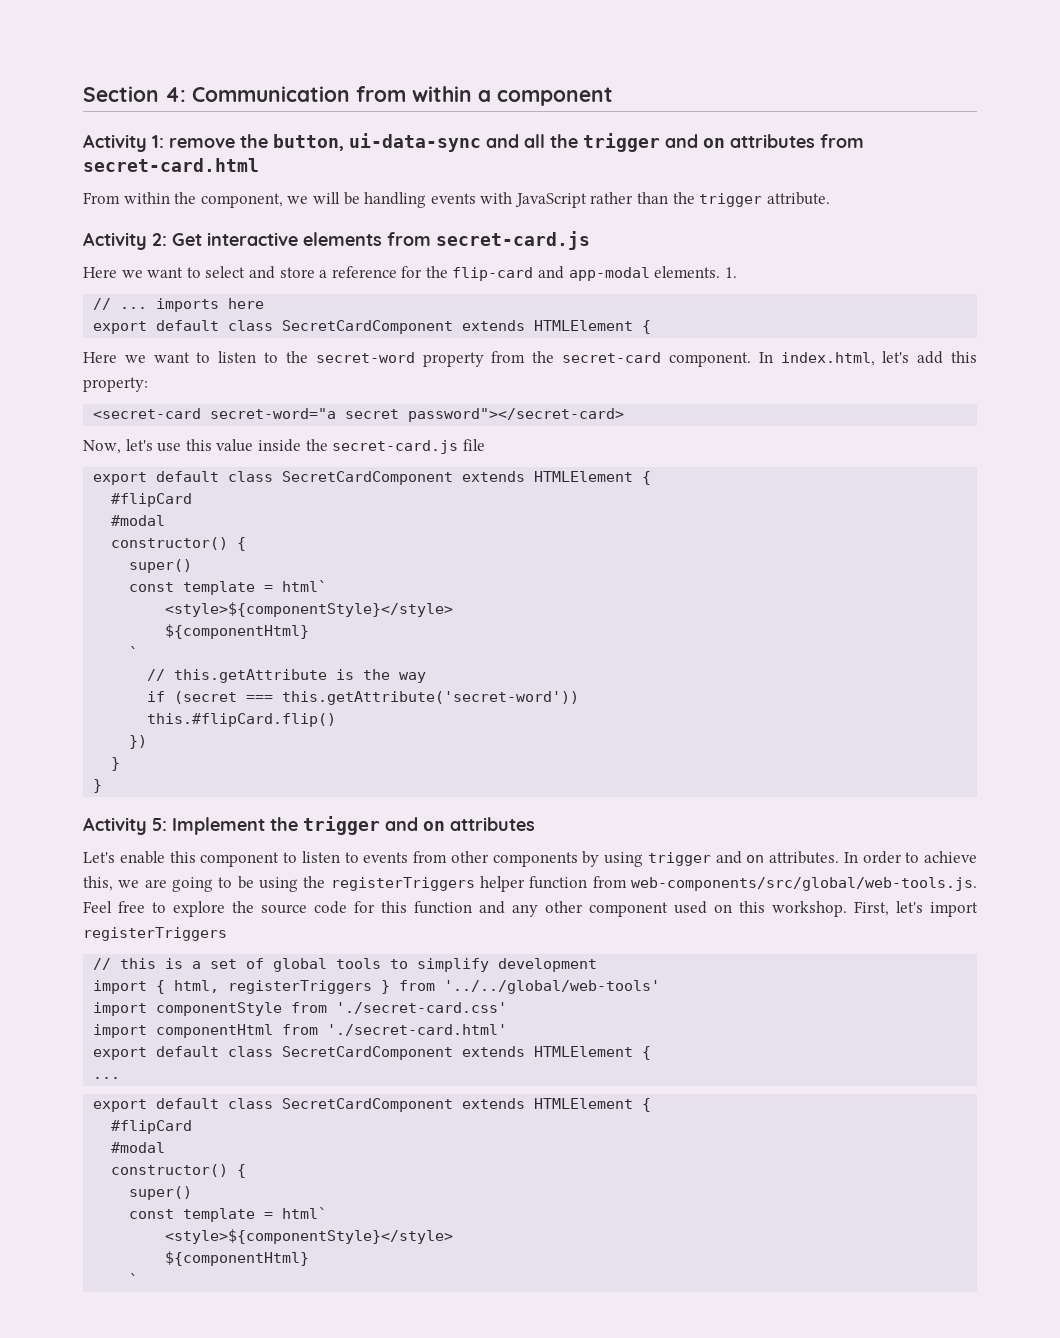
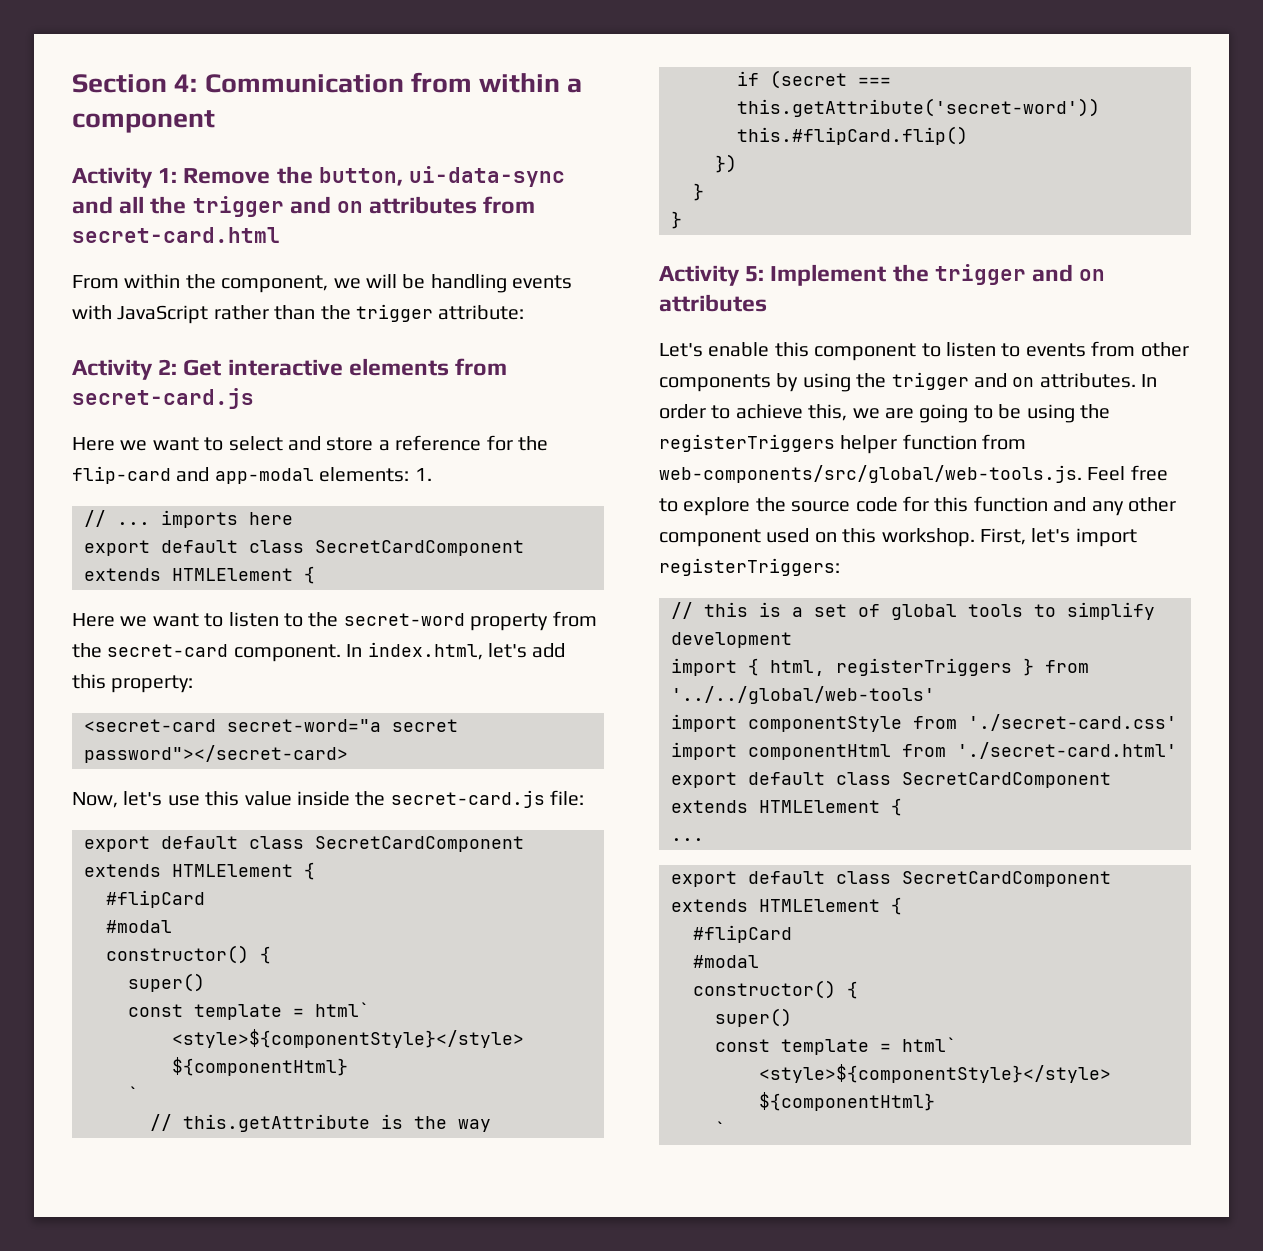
- Activity 1: remove the button, ui-data-sync and all the trigger and on attributes from secret-card.html
+ Activity 1: Remove the button, ui-data-sync and all the trigger and on attributes from secret-card.html
- From within the component, we will be handling events with JavaScript rather than the trigger attribute.
+ From within the component, we will be handling events with JavaScript rather than the trigger attribute:
- Here we want to select and store a reference for the flip-card and app-modal elements. 1.
+ Here we want to select and store a reference for the flip-card and app-modal elements: 1.
- Now, let's use this value inside the secret-card.js file
+ Now, let's use this value inside the secret-card.js file:
- Let's enable this component to listen to events from other components by using trigger and on attributes.
+ Let's enable this component to listen to events from other components by using the trigger and on attributes.
- First, let's import registerTriggers
+ First, let's import registerTriggers:

